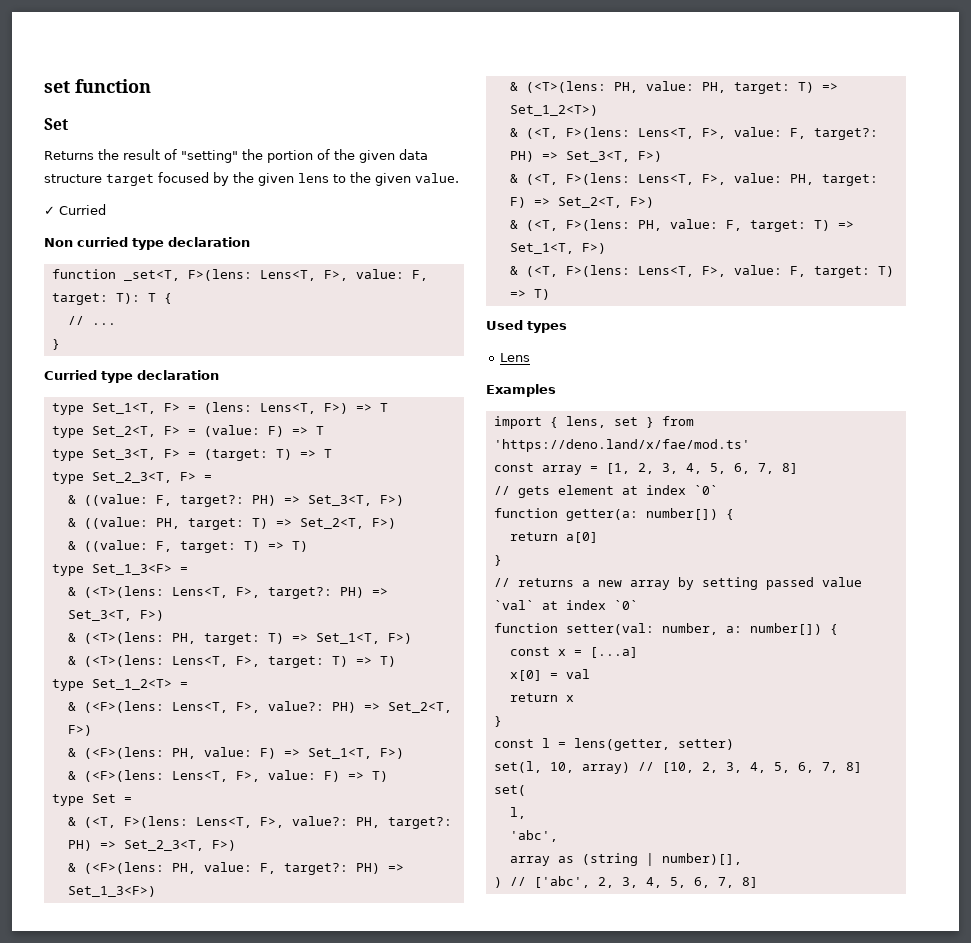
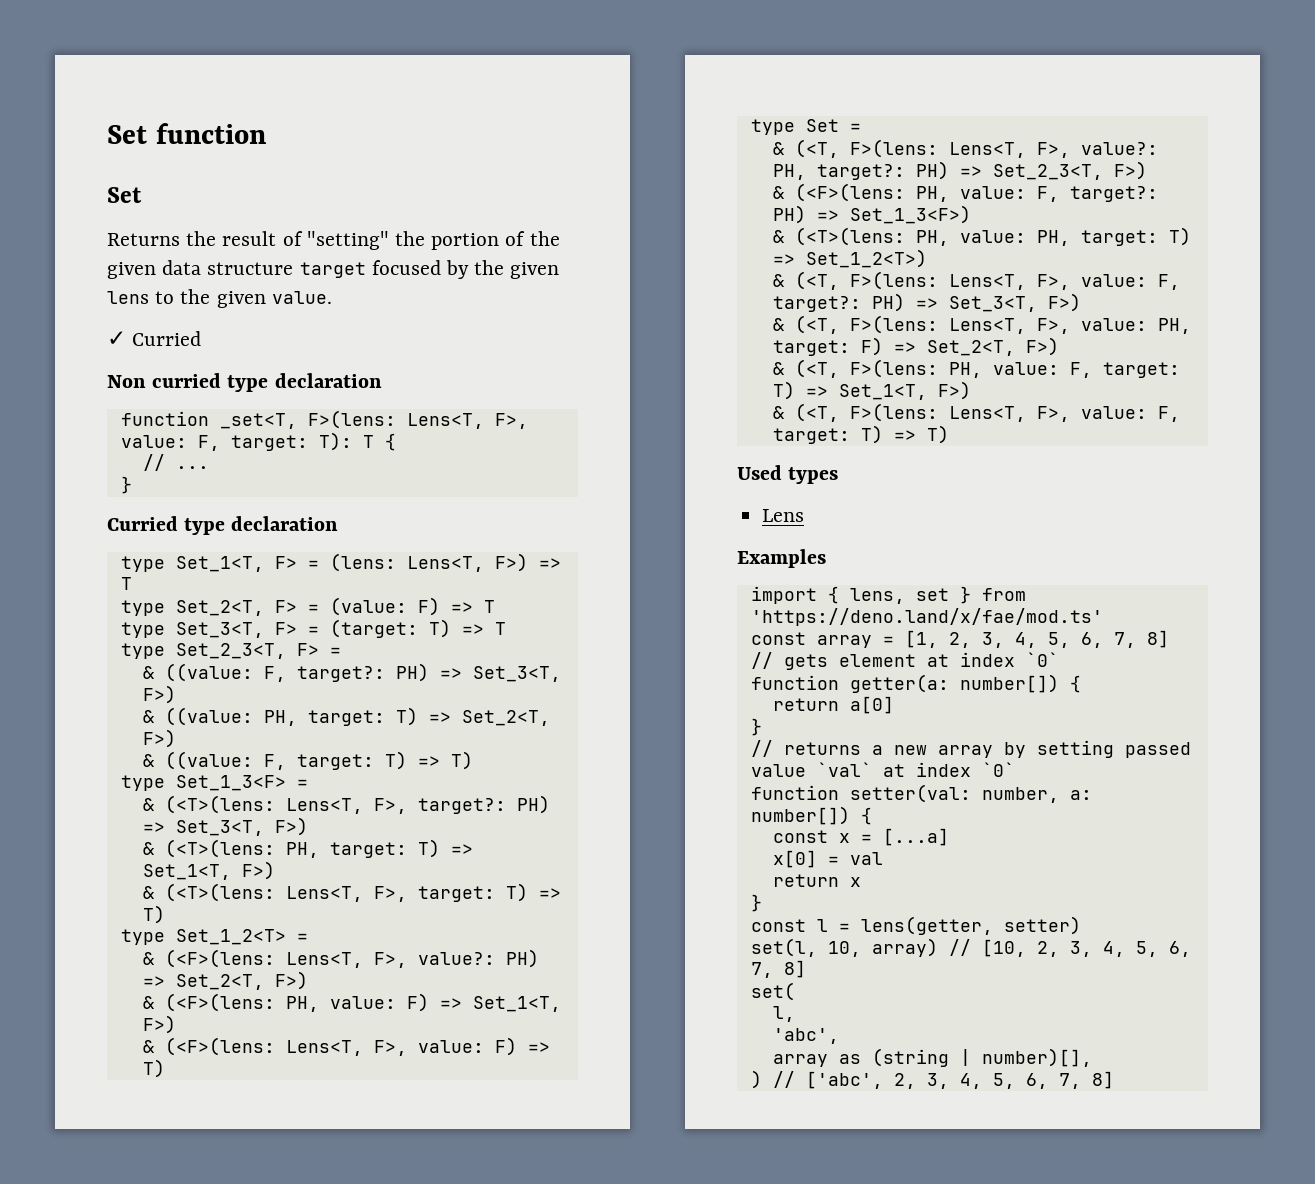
- set function
+ Set function

